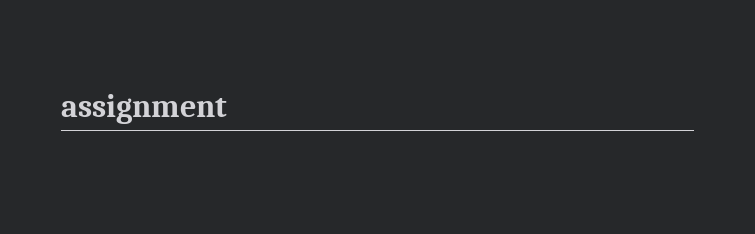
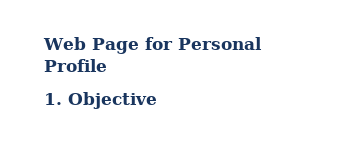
- assignment
+ Web Page for Personal Profile
+ 1. Objective

